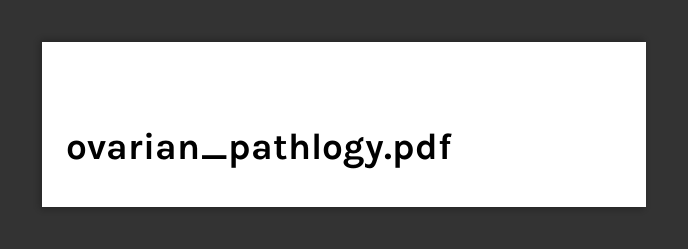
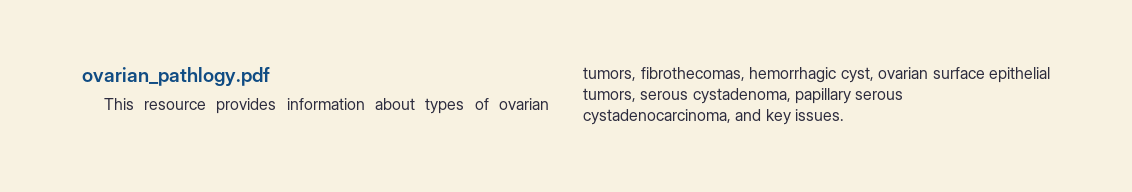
+ This resource provides information about types of ovarian tumors, fibrothecomas, hemorrhagic cyst, ovarian surface epithelial tumors, serous cystadenoma, papillary serous cystadenocarcinoma, and key issues.

